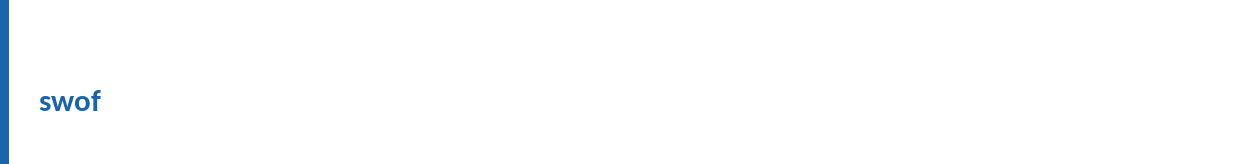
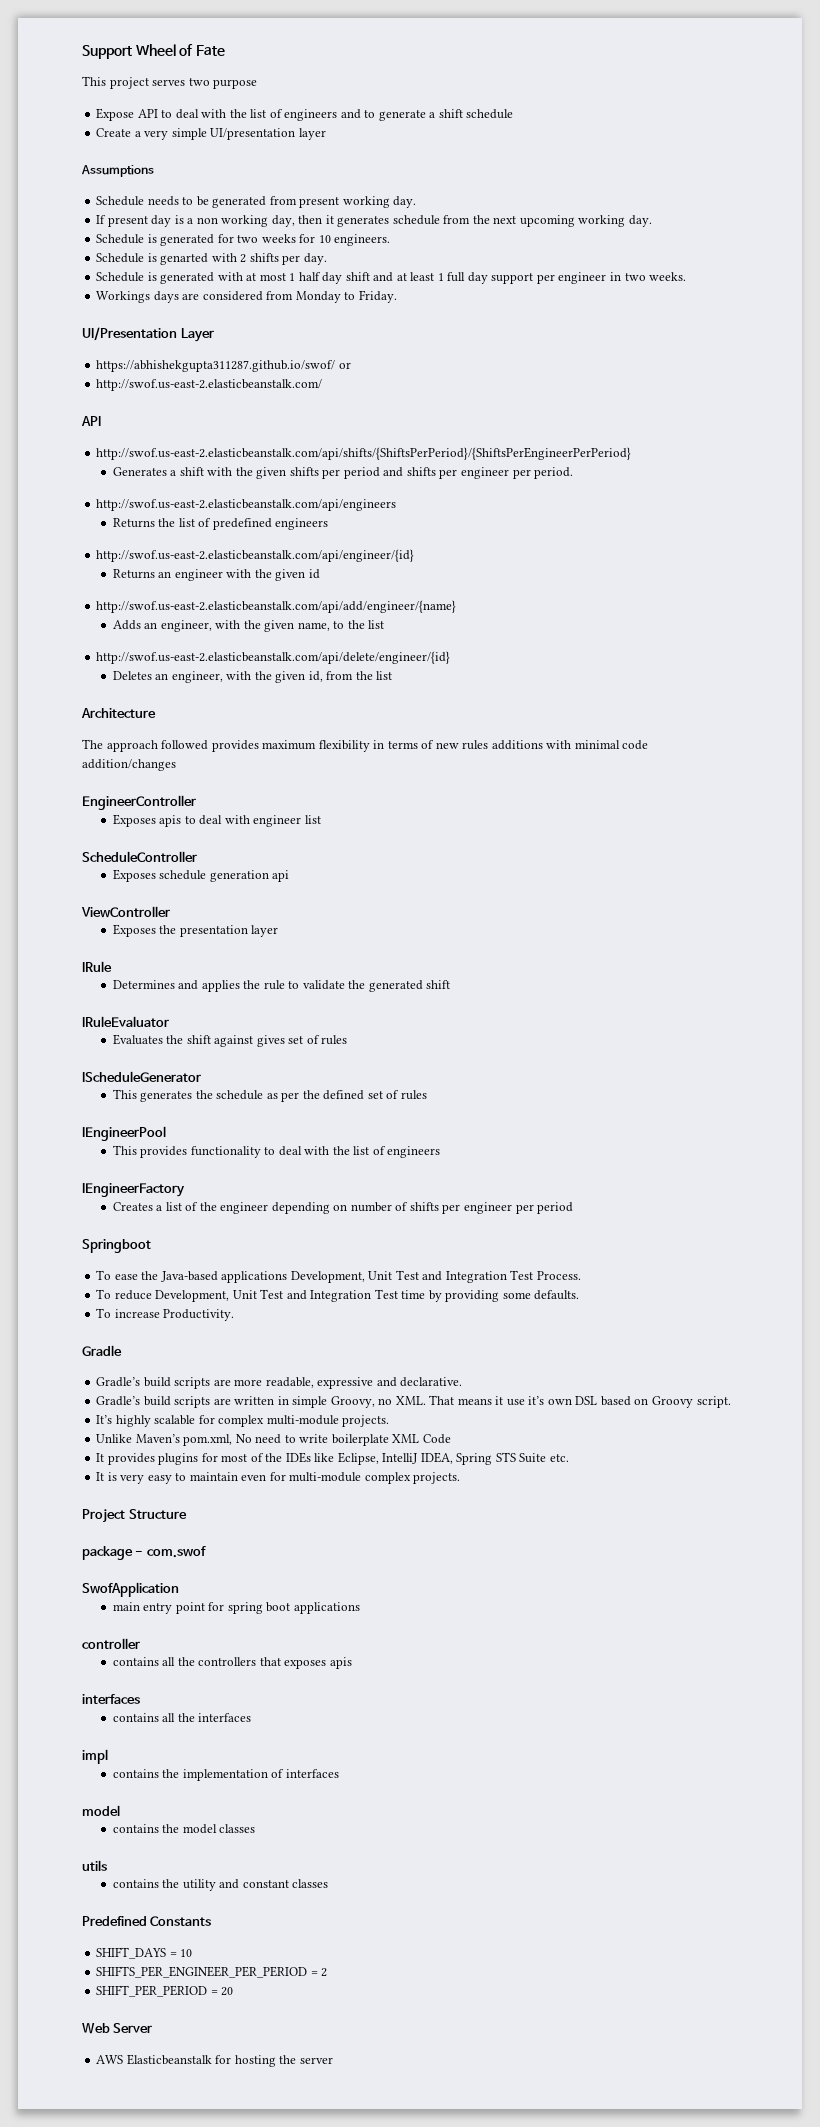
- swof
+ Support Wheel of Fate
+ This project serves two purpose
+ Expose API to deal with the list of engineers and to generate a shift schedule
+ Create a very simple UI/presentation layer
+ Assumptions
+ Schedule needs to be generated from present working day.
+ If present day is a non working day, then it generates schedule from the next upcoming working day.
+ Schedule is generated for two weeks for 10 engineers.
+ Schedule is genarted with 2 shifts per day.
+ Schedule is generated with at most 1 half day shift and at least 1 full day support per engineer in two weeks.
+ Workings days are considered from Monday to Friday.
+ UI/Presentation Layer
+ https://abhishekgupta311287.github.io/swof/ or
+ http://swof.us-east-2.elasticbeanstalk.com/
+ API
+ http://swof.us-east-2.elasticbeanstalk.com/api/shifts/{ShiftsPerPeriod}/{ShiftsPerEngineerPerPeriod}
+ Generates a shift with the given shifts per period and shifts per engineer per period.
+ http://swof.us-east-2.elasticbeanstalk.com/api/engineers
+ Returns the list of predefined engineers
+ http://swof.us-east-2.elasticbeanstalk.com/api/engineer/{id}
+ Returns an engineer with the given id
+ http://swof.us-east-2.elasticbeanstalk.com/api/add/engineer/{name}
+ Adds an engineer, with the given name, to the list
+ http://swof.us-east-2.elasticbeanstalk.com/api/delete/engineer/{id}
+ Deletes an engineer, with the given id, from the list
+ Architecture
+ The approach followed provides maximum flexibility in terms of new rules additions with minimal code addition/changes
+ EngineerController
+ Exposes apis to deal with engineer list
+ ScheduleController
+ Exposes schedule generation api
+ ViewController
+ Exposes the presentation layer
+ IRule
+ Determines and applies the rule to validate the generated shift
+ IRuleEvaluator
+ Evaluates the shift against gives set of rules
+ IScheduleGenerator
+ This generates the schedule as per the defined set of rules
+ IEngineerPool
+ This provides functionality to deal with the list of engineers
+ IEngineerFactory
+ Creates a list of the engineer depending on number of shifts per engineer per period
+ Springboot
+ To ease the Java-based applications Development, Unit Test and Integration Test Process.
+ To reduce Development, Unit Test and Integration Test time by providing some defaults.
+ To increase Productivity.
+ Gradle
+ Gradle’s build scripts are more readable, expressive and declarative.
+ Gradle’s build scripts are written in simple Groovy, no XML. That means it use it’s own DSL based on Groovy script.
+ It’s highly scalable for complex multi-module projects.
+ Unlike Maven’s pom.xml, No need to write boilerplate XML Code
+ It provides plugins for most of the IDEs like Eclipse, IntelliJ IDEA, Spring STS Suite etc.
+ It is very easy to maintain even for multi-module complex projects.
+ Project Structure
+ package - com.swof
+ SwofApplication
+ main entry point for spring boot applications
+ controller
+ contains all the controllers that exposes apis
+ interfaces
+ contains all the interfaces
+ impl
+ contains the implementation of interfaces
+ model
+ contains the model classes
+ utils
+ contains the utility and constant classes
+ Predefined Constants
+ SHIFT_DAYS = 10
+ SHIFTS_PER_ENGINEER_PER_PERIOD = 2
+ SHIFT_PER_PERIOD = 20
+ Web Server
+ AWS Elasticbeanstalk for hosting the server

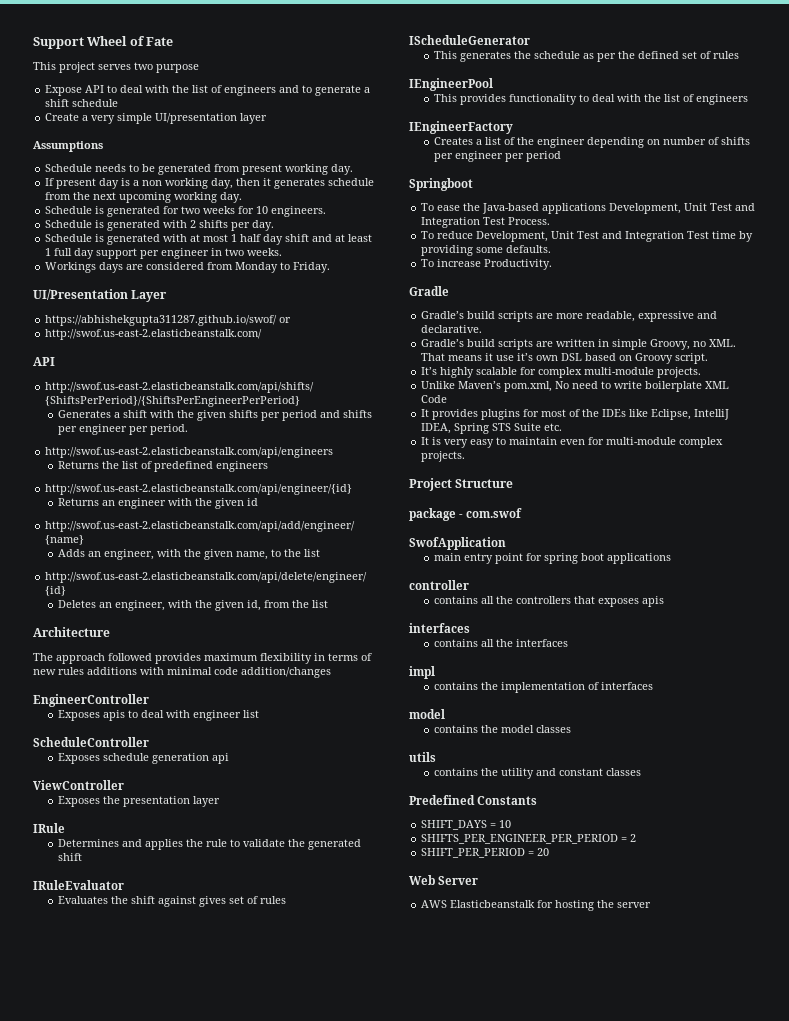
- Schedule is genarted with 2 shifts per day.
+ Schedule is generated with 2 shifts per day.

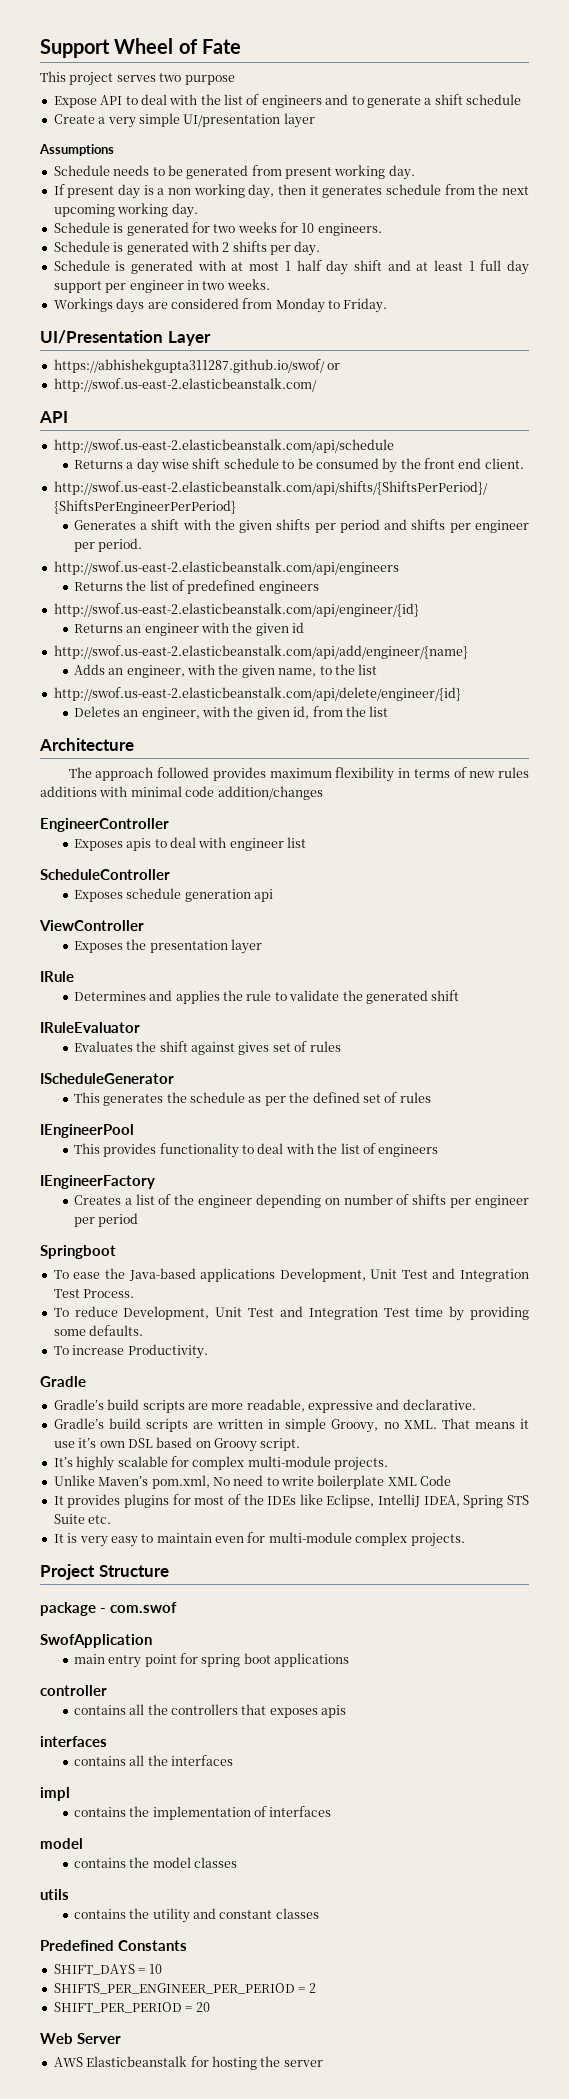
+ http://swof.us-east-2.elasticbeanstalk.com/api/schedule
+ Returns a day wise shift schedule to be consumed by the front end client.

